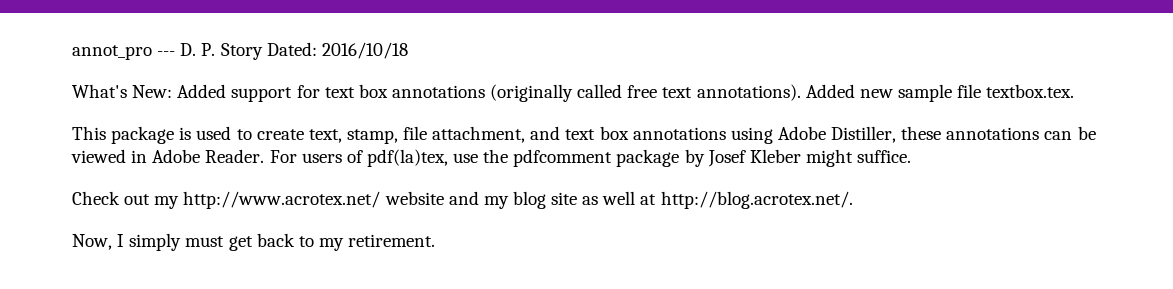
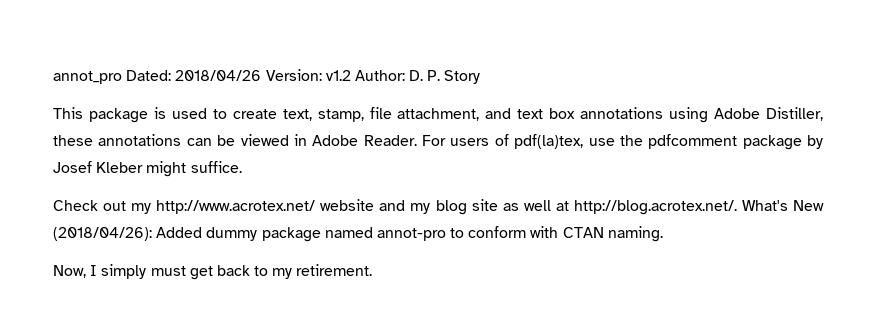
- annot_pro --- D. P. Story Dated: 2016/10/18
- What's New: Added support for text box annotations (originally called free text annotations). Added new sample file textbox.tex.
+ annot_pro Dated: 2018/04/26 Version: v1.2 Author: D. P. Story
- Check out my http://www.acrotex.net/ website and my blog site as well at http://blog.acrotex.net/.
+ Check out my http://www.acrotex.net/ website and my blog site as well at http://blog.acrotex.net/. What's New (2018/04/26): Added dummy package named annot-pro to conform with CTAN naming.

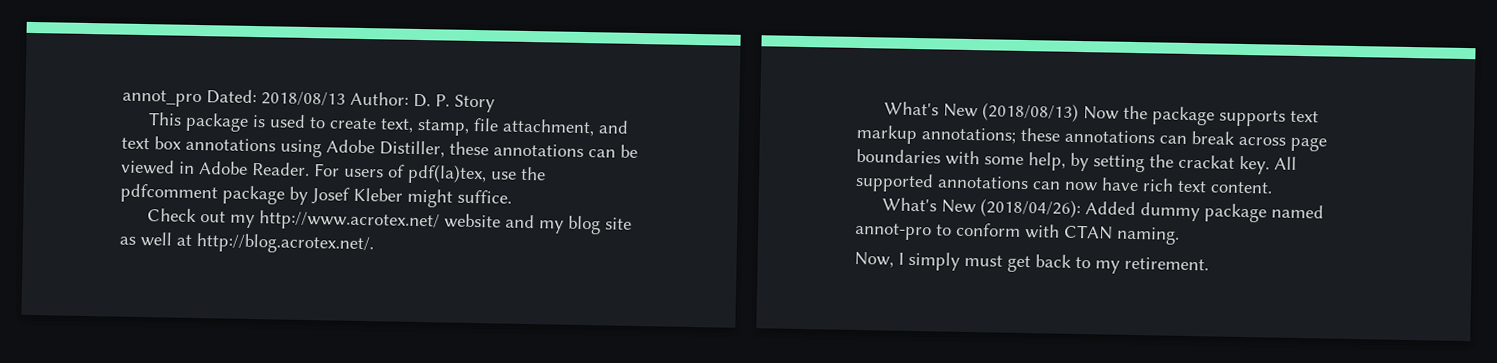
- annot_pro Dated: 2018/04/26 Version: v1.2 Author: D. P. Story
+ annot_pro Dated: 2018/08/13 Author: D. P. Story
- Check out my http://www.acrotex.net/ website and my blog site as well at http://blog.acrotex.net/. What's New (2018/04/26): Added dummy package named annot-pro to conform with CTAN naming.
+ Check out my http://www.acrotex.net/ website and my blog site as well at http://blog.acrotex.net/.
+ What's New (2018/08/13) Now the package supports text markup annotations; these annotations can break across page boundaries with some help, by setting the crackat key. All supported annotations can now have rich text content.
+ What's New (2018/04/26): Added dummy package named annot-pro to conform with CTAN naming.

